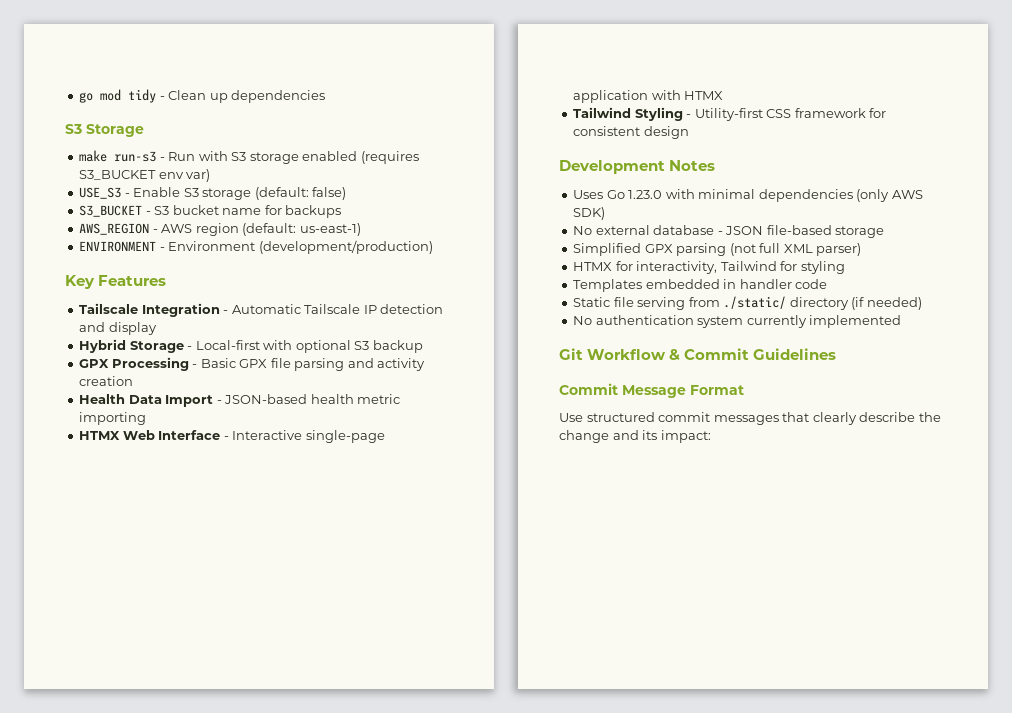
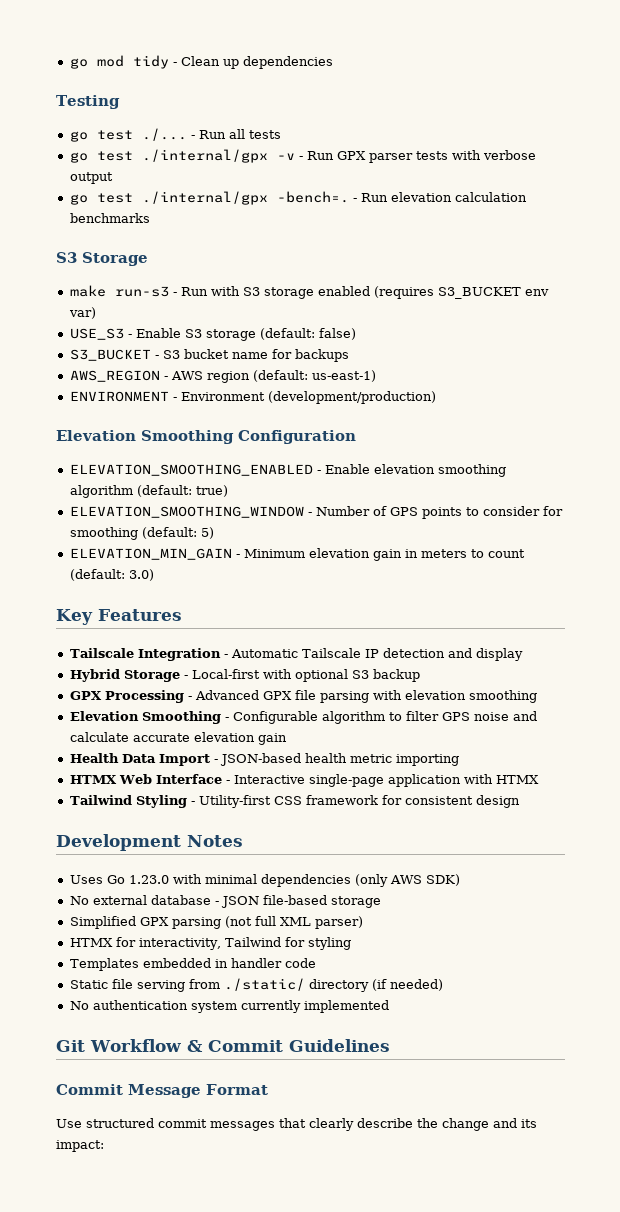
+ Testing
+ go test ./... - Run all tests
+ go test ./internal/gpx -v - Run GPX parser tests with verbose output
+ go test ./internal/gpx -bench=. - Run elevation calculation benchmarks
+ Elevation Smoothing Configuration
+ ELEVATION_SMOOTHING_ENABLED - Enable elevation smoothing algorithm (default: true)
+ ELEVATION_SMOOTHING_WINDOW - Number of GPS points to consider for smoothing (default: 5)
+ ELEVATION_MIN_GAIN - Minimum elevation gain in meters to count (default: 3.0)
- GPX Processing - Basic GPX file parsing and activity creation
+ GPX Processing - Advanced GPX file parsing with elevation smoothing
+ Elevation Smoothing - Configurable algorithm to filter GPS noise and calculate accurate elevation gain

